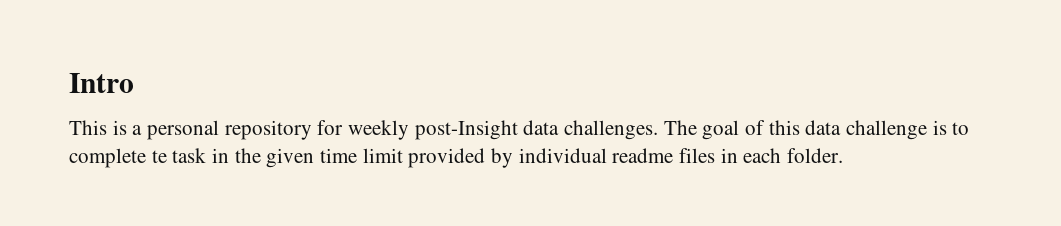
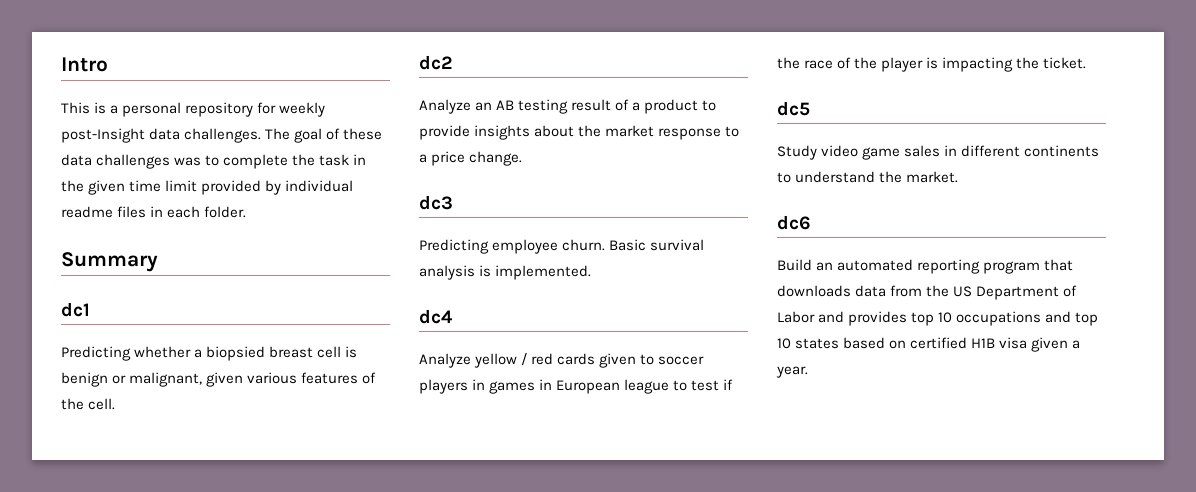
- The goal of this data challenge is to complete te task in the given time limit provided by individual readme files in each folder.
+ The goal of these data challenges was to complete the task in the given time limit provided by individual readme files in each folder.
+ Summary
+ dc1
+ Predicting whether a biopsied breast cell is benign or malignant, given various features of the cell.
+ dc2
+ Analyze an AB testing result of a product to provide insights about the market response to a price change.
+ dc3
+ Predicting employee churn. Basic survival analysis is implemented.
+ dc4
+ Analyze yellow / red cards given to soccer players in games in European league to test if the race of the player is impacting the ticket.
+ dc5
+ Study video game sales in different continents to understand the market.
+ dc6
+ Build an automated reporting program that downloads data from the US Department of Labor and provides top 10 occupations and top 10 states based on certified H1B visa given a year.

